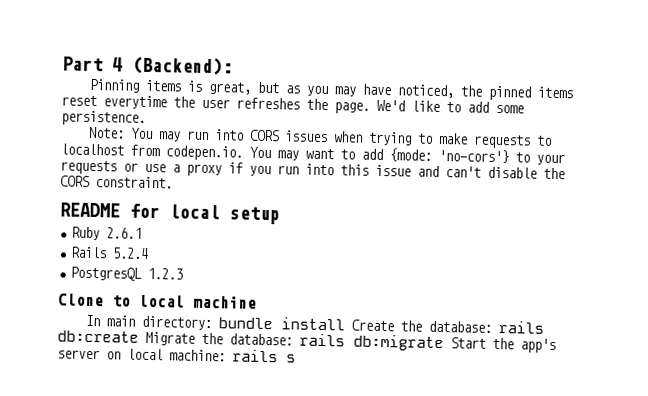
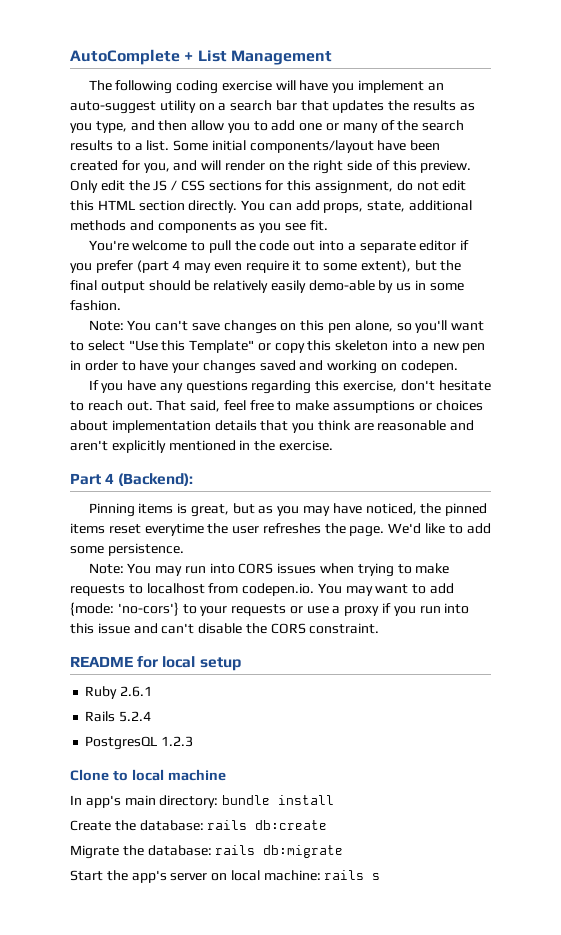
+ AutoComplete + List Management
+ The following coding exercise will have you implement an auto-suggest utility on a search bar that updates the results as you type, and then allow you to add one or many of the search results to a list. Some initial components/layout have been created for you, and will render on the right side of this preview. Only edit the JS / CSS sections for this assignment, do not edit this HTML section directly. You can add props, state, additional methods and components as you see fit.
+ You're welcome to pull the code out into a separate editor if you prefer (part 4 may even require it to some extent), but the final output should be relatively easily demo-able by us in some fashion.
+ Note: You can't save changes on this pen alone, so you'll want to select "Use this Template" or copy this skeleton into a new pen in order to have your changes saved and working on codepen.
+ If you have any questions regarding this exercise, don't hesitate to reach out. That said, feel free to make assumptions or choices about implementation details that you think are reasonable and aren't explicitly mentioned in the exercise.
- In main directory: bundle install Create the database: rails db:create Migrate the database: rails db:migrate Start the app's server on local machine: rails s
+ In app's main directory: bundle install
+ Create the database: rails db:create
+ Migrate the database: rails db:migrate
+ Start the app's server on local machine: rails s

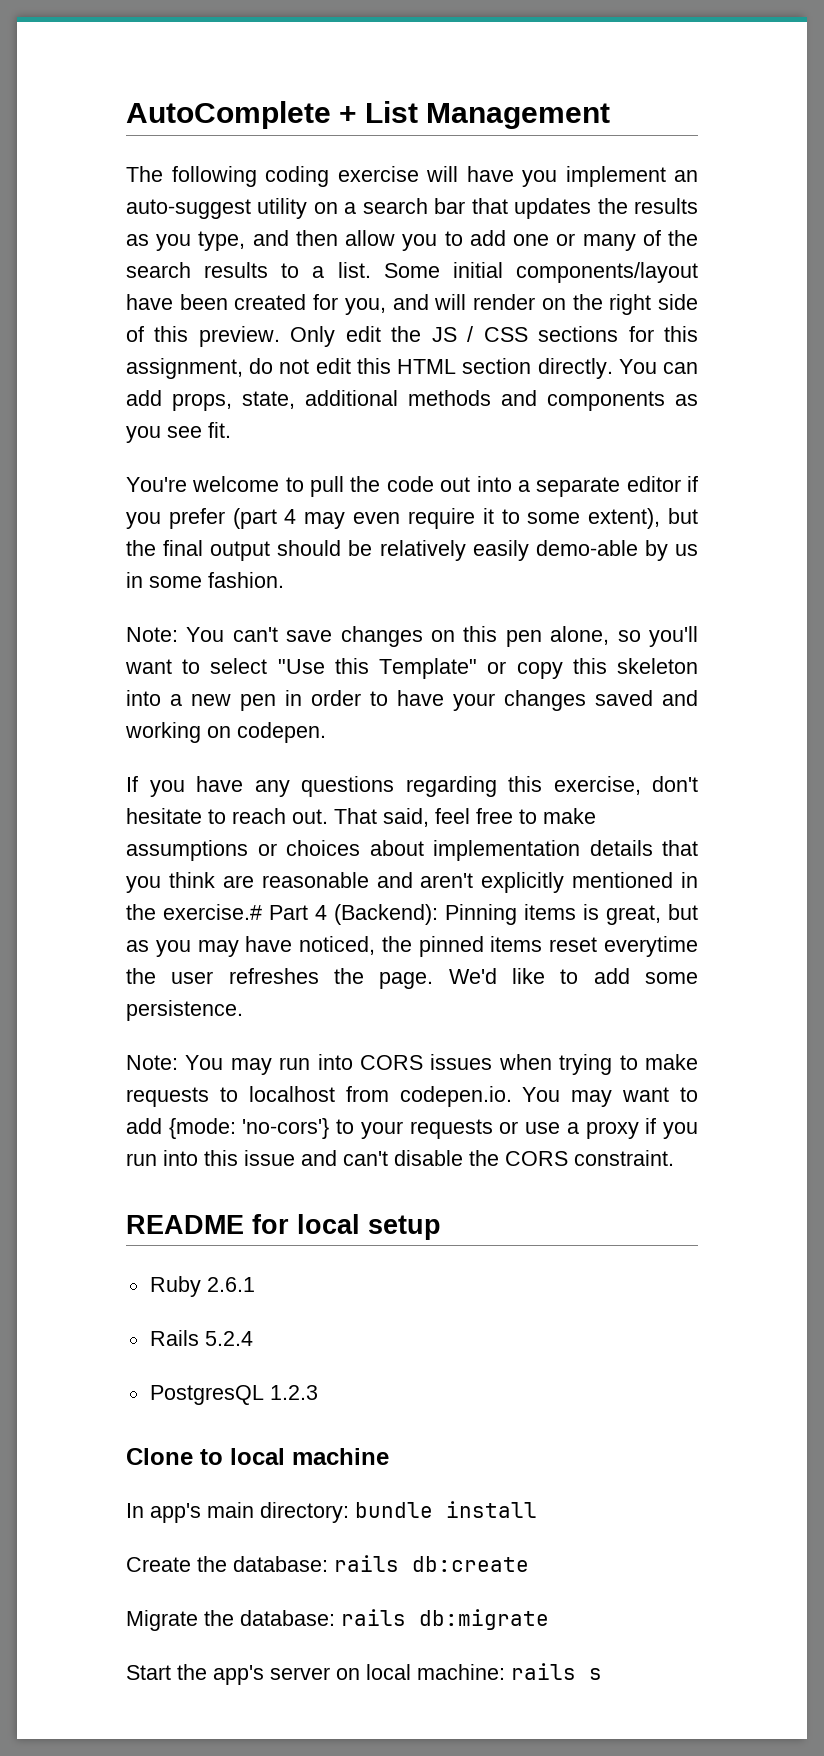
- That said, feel free to make assumptions or choices about implementation details that you think are reasonable and aren't explicitly mentioned in the exercise.
- Part 4 (Backend):
- Pinning items is great, but as you may have noticed, the pinned items reset everytime the user refreshes the page.
+ That said, feel free to make assumptions or choices about implementation details that you think are reasonable and aren't explicitly mentioned in the exercise.# Part 4 (Backend): Pinning items is great, but as you may have noticed, the pinned items reset everytime the user refreshes the page.

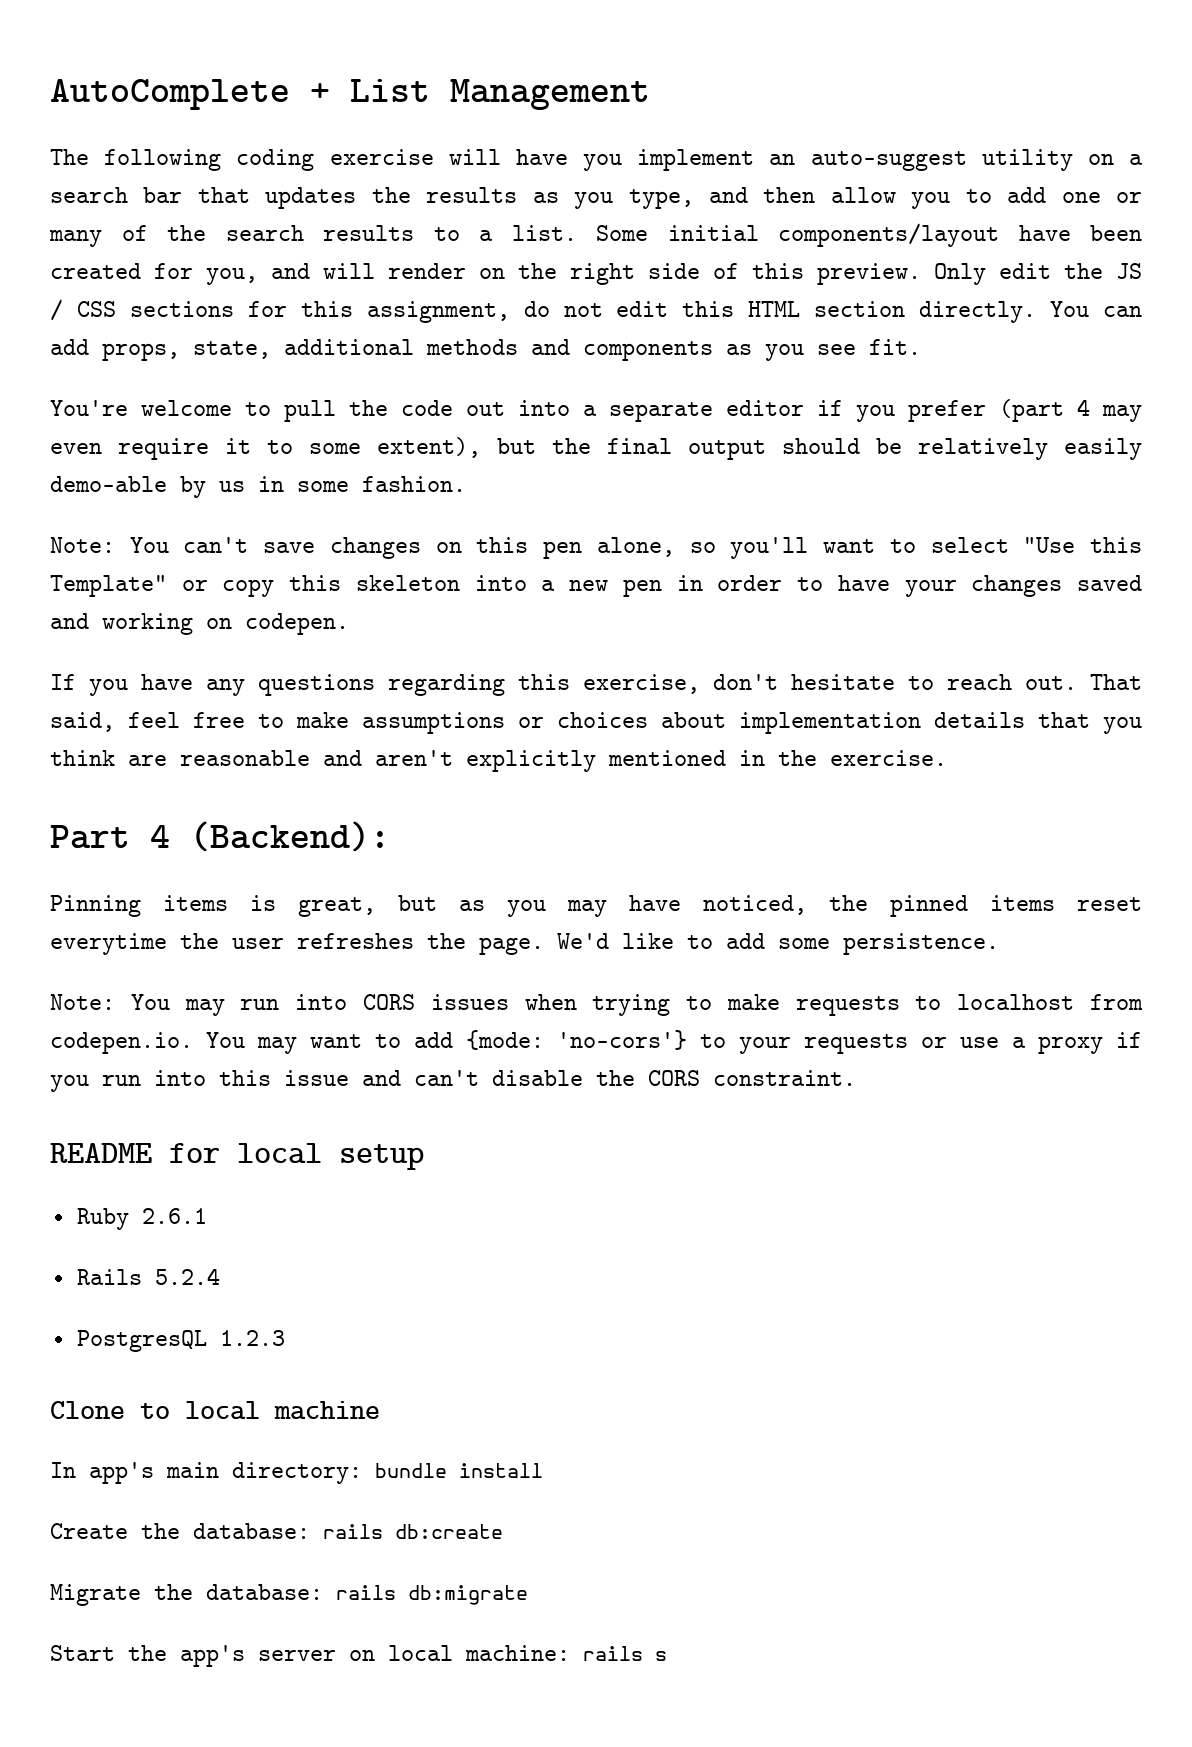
- That said, feel free to make assumptions or choices about implementation details that you think are reasonable and aren't explicitly mentioned in the exercise.# Part 4 (Backend): Pinning items is great, but as you may have noticed, the pinned items reset everytime the user refreshes the page.
+ That said, feel free to make assumptions or choices about implementation details that you think are reasonable and aren't explicitly mentioned in the exercise.
+ Part 4 (Backend):
+ Pinning items is great, but as you may have noticed, the pinned items reset everytime the user refreshes the page.

